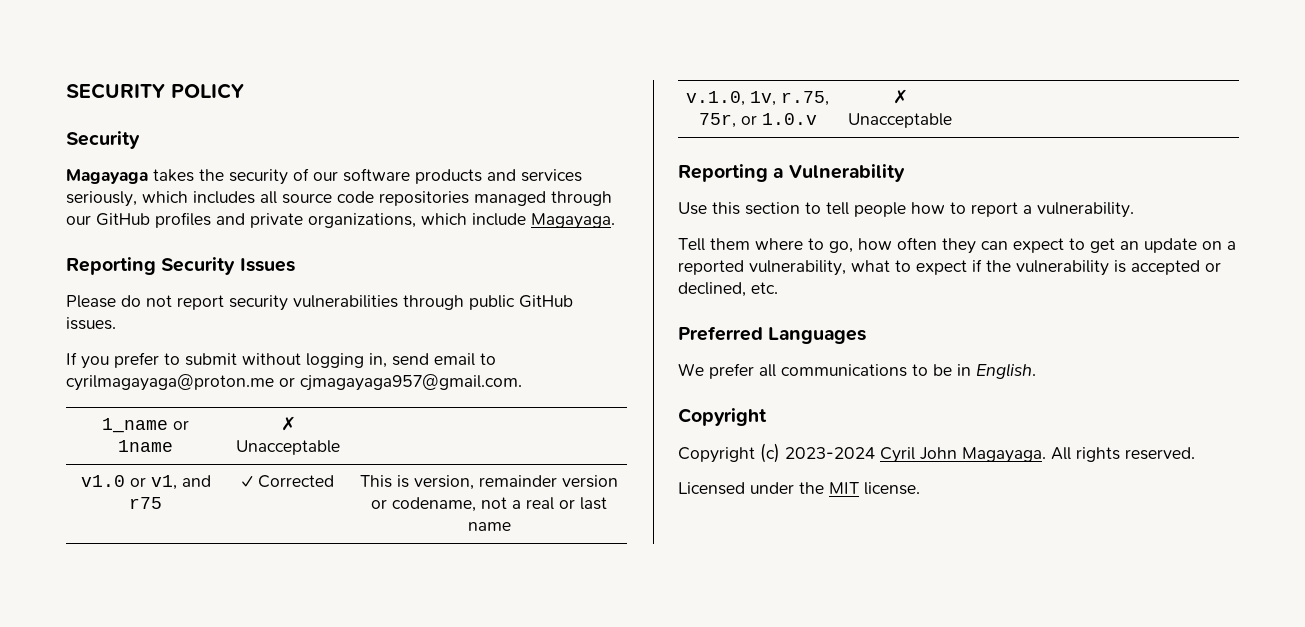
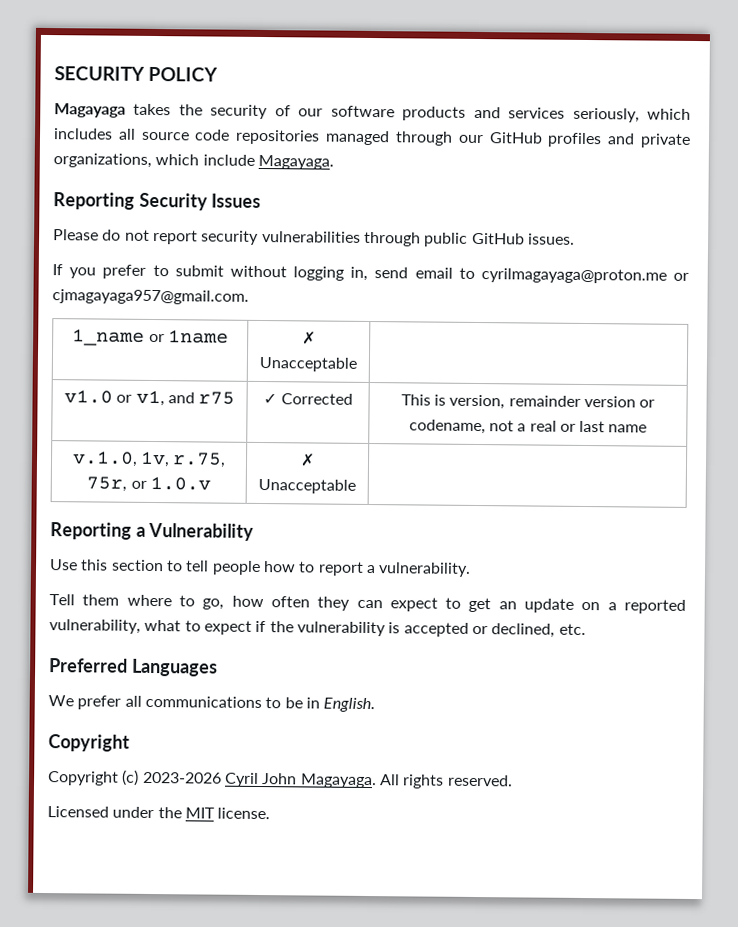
  SECURITY POLICY
- Security
- Copyright (c) 2023-2024 Cyril John Magayaga.
+ Copyright (c) 2023-2026 Cyril John Magayaga.

